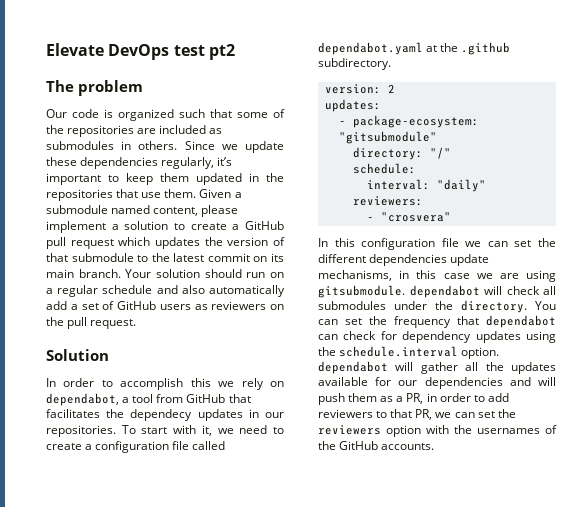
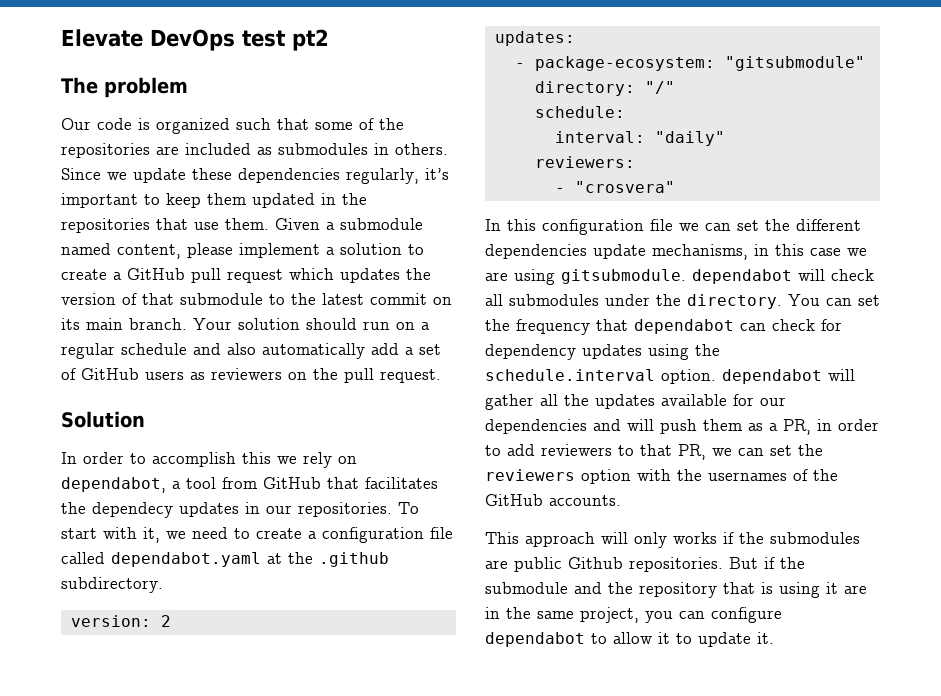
+ This approach will only works if the submodules are public Github repositories. But if the submodule and the repository that is using it are in the same project, you can configure dependabot to allow it to update it.

